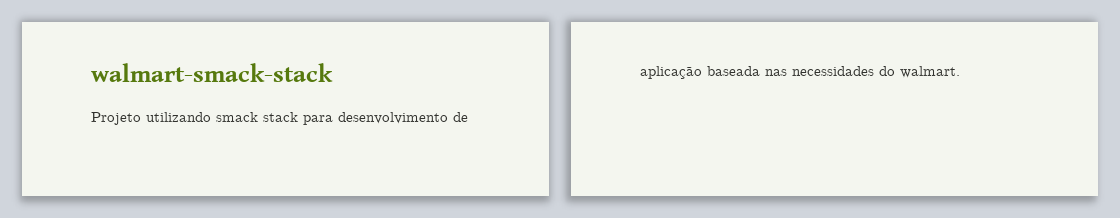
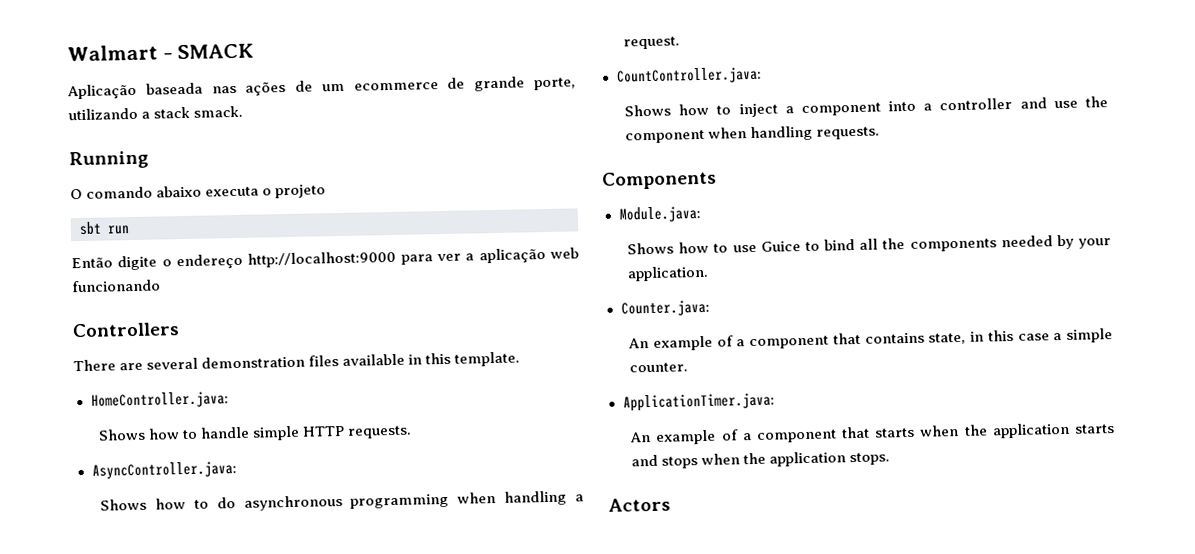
- walmart-smack-stack
- Projeto utilizando smack stack para desenvolvimento de aplicação baseada nas necessidades do walmart.
+ Walmart - SMACK
+ Aplicação baseada nas ações de um ecommerce de grande porte, utilizando a stack smack.
+ Running
+ O comando abaixo executa o projeto
+ sbt run
+ Então digite o endereço http://localhost:9000 para ver a aplicação web funcionando
+ Controllers
+ There are several demonstration files available in this template.
+ HomeController.java:
+ Shows how to handle simple HTTP requests.
+ AsyncController.java:
+ Shows how to do asynchronous programming when handling a request.
+ CountController.java:
+ Shows how to inject a component into a controller and use the component when handling requests.
+ Components
+ Module.java:
+ Shows how to use Guice to bind all the components needed by your application.
+ Counter.java:
+ An example of a component that contains state, in this case a simple counter.
+ ApplicationTimer.java:
+ An example of a component that starts when the application starts and stops when the application stops.
+ Actors

